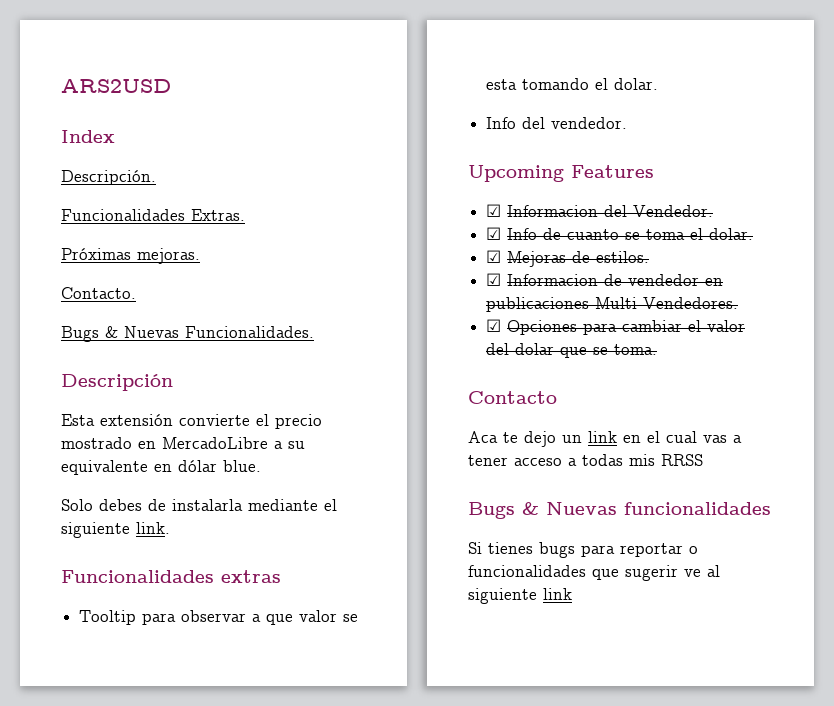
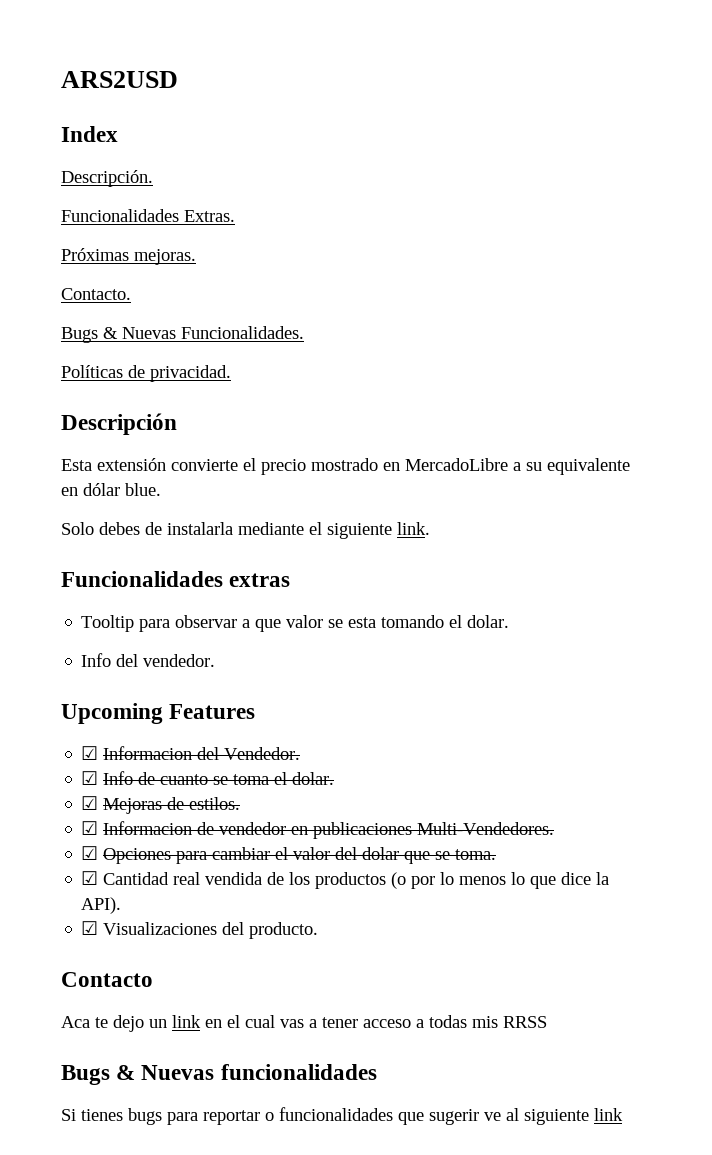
+ Políticas de privacidad.
+ ☑ Cantidad real vendida de los productos (o por lo menos lo que dice la API).
+ ☑ Visualizaciones del producto.

